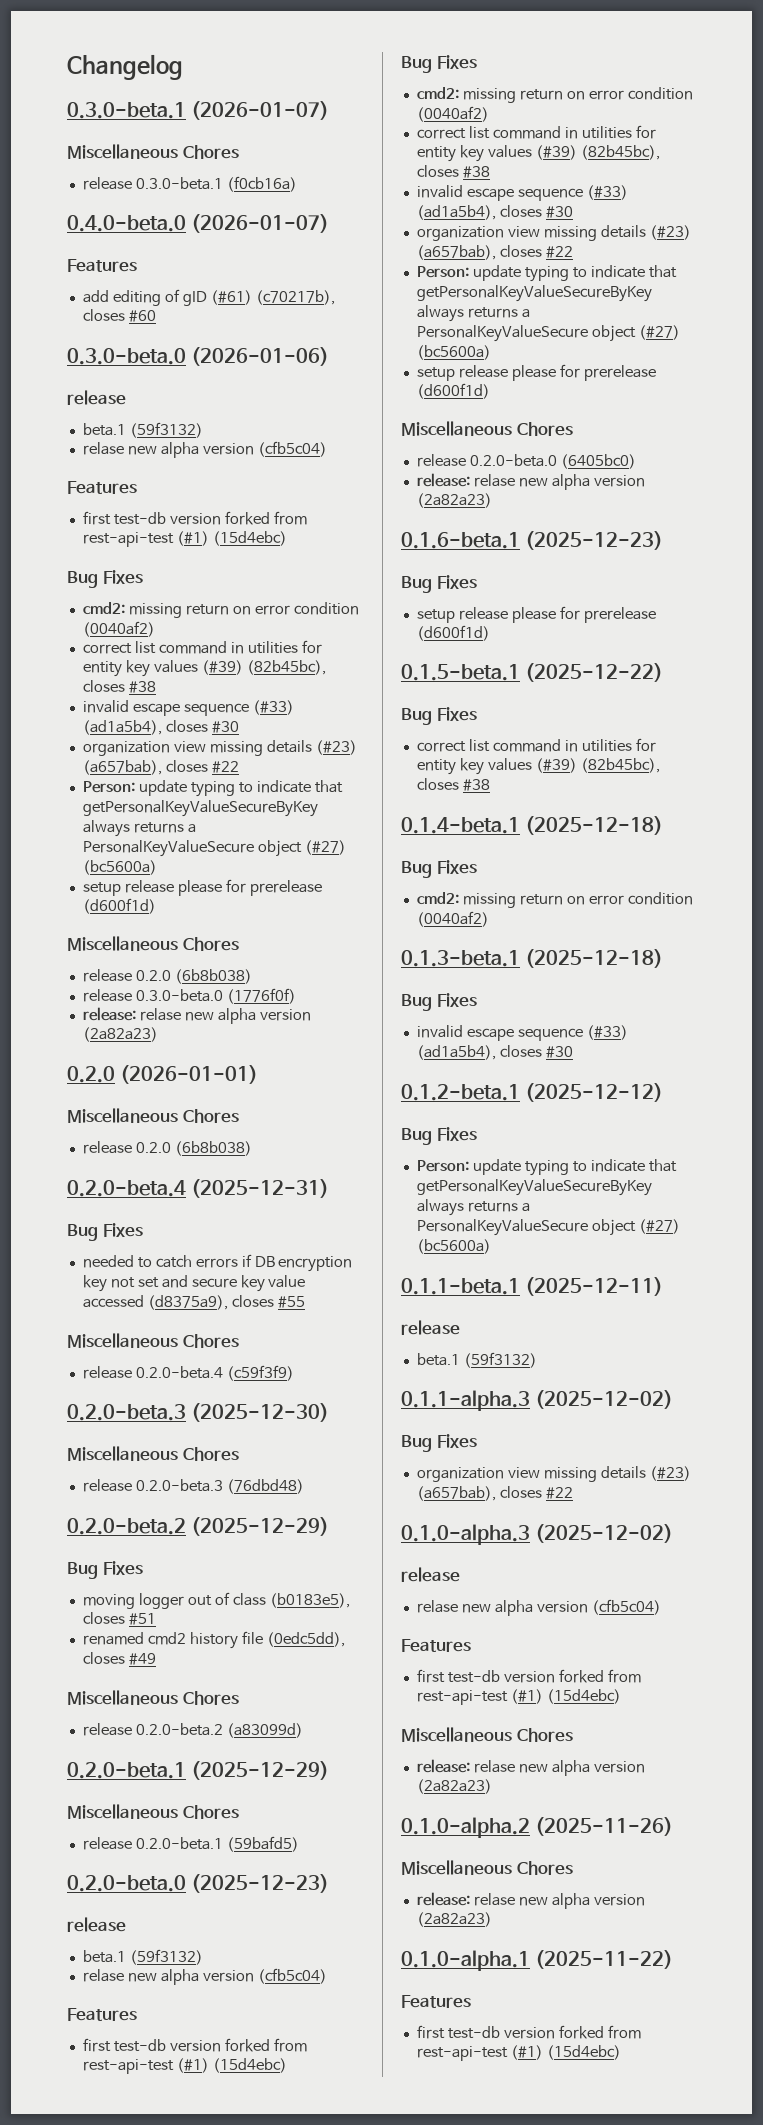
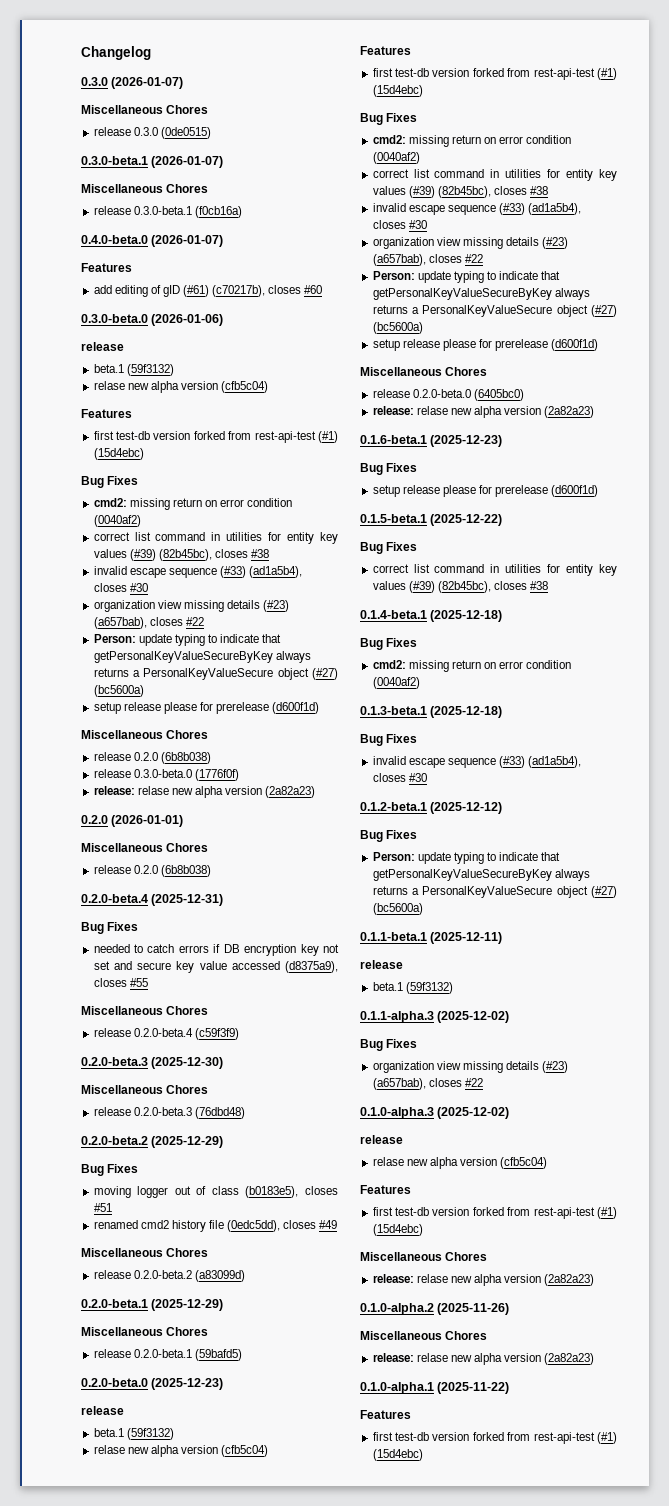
+ 0.3.0 (2026-01-07)
+ Miscellaneous Chores
+ release 0.3.0 (0de0515)

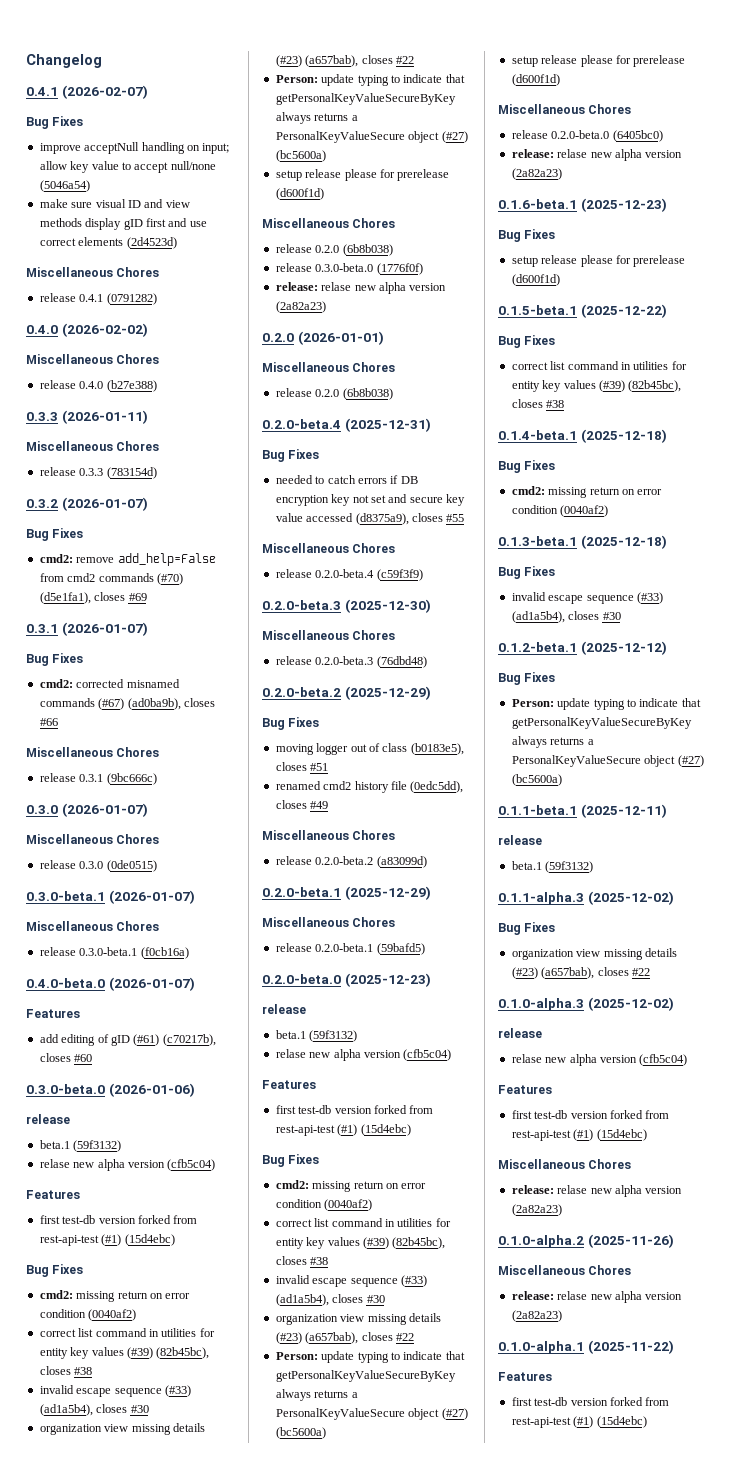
+ 0.4.1 (2026-02-07)
+ Bug Fixes
+ improve acceptNull handling on input; allow key value to accept null/none (5046a54)
+ make sure visual ID and view methods display gID first and use correct elements (2d4523d)
+ Miscellaneous Chores
+ release 0.4.1 (0791282)
+ 0.4.0 (2026-02-02)
+ Miscellaneous Chores
+ release 0.4.0 (b27e388)
+ 0.3.3 (2026-01-11)
+ Miscellaneous Chores
+ release 0.3.3 (783154d)
+ 0.3.2 (2026-01-07)
+ Bug Fixes
+ cmd2: remove add_help=False from cmd2 commands (#70) (d5e1fa1), closes #69
+ 0.3.1 (2026-01-07)
+ Bug Fixes
+ cmd2: corrected misnamed commands (#67) (ad0ba9b), closes #66
+ Miscellaneous Chores
+ release 0.3.1 (9bc666c)

